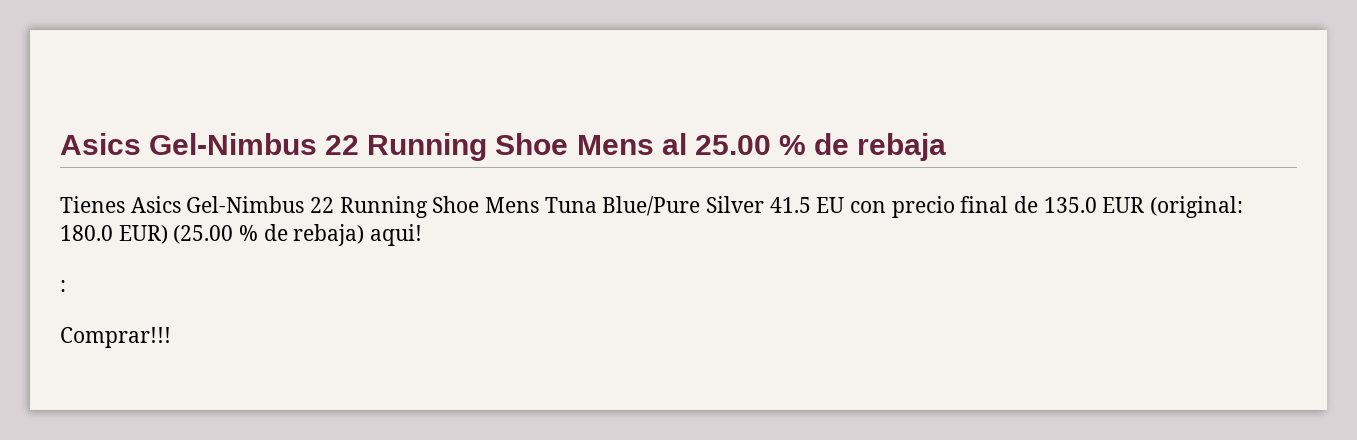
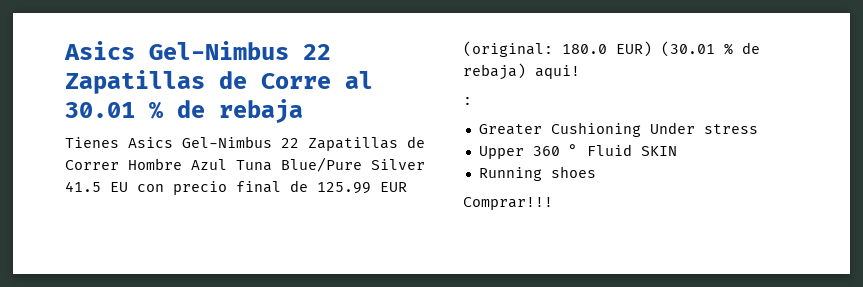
- Asics Gel-Nimbus 22 Running Shoe Mens al 25.00 % de rebaja
+ Asics Gel-Nimbus 22 Zapatillas de Corre al 30.01 % de rebaja
- Tienes Asics Gel-Nimbus 22 Running Shoe Mens Tuna Blue/Pure Silver 41.5 EU con precio final de 135.0 EUR (original: 180.0 EUR) (25.00 % de rebaja) aqui!
+ Tienes Asics Gel-Nimbus 22 Zapatillas de Correr Hombre Azul Tuna Blue/Pure Silver 41.5 EU con precio final de 125.99 EUR (original: 180.0 EUR) (30.01 % de rebaja) aqui!
+ Greater Cushioning Under stress
+ Upper 360 ° Fluid SKIN
+ Running shoes

